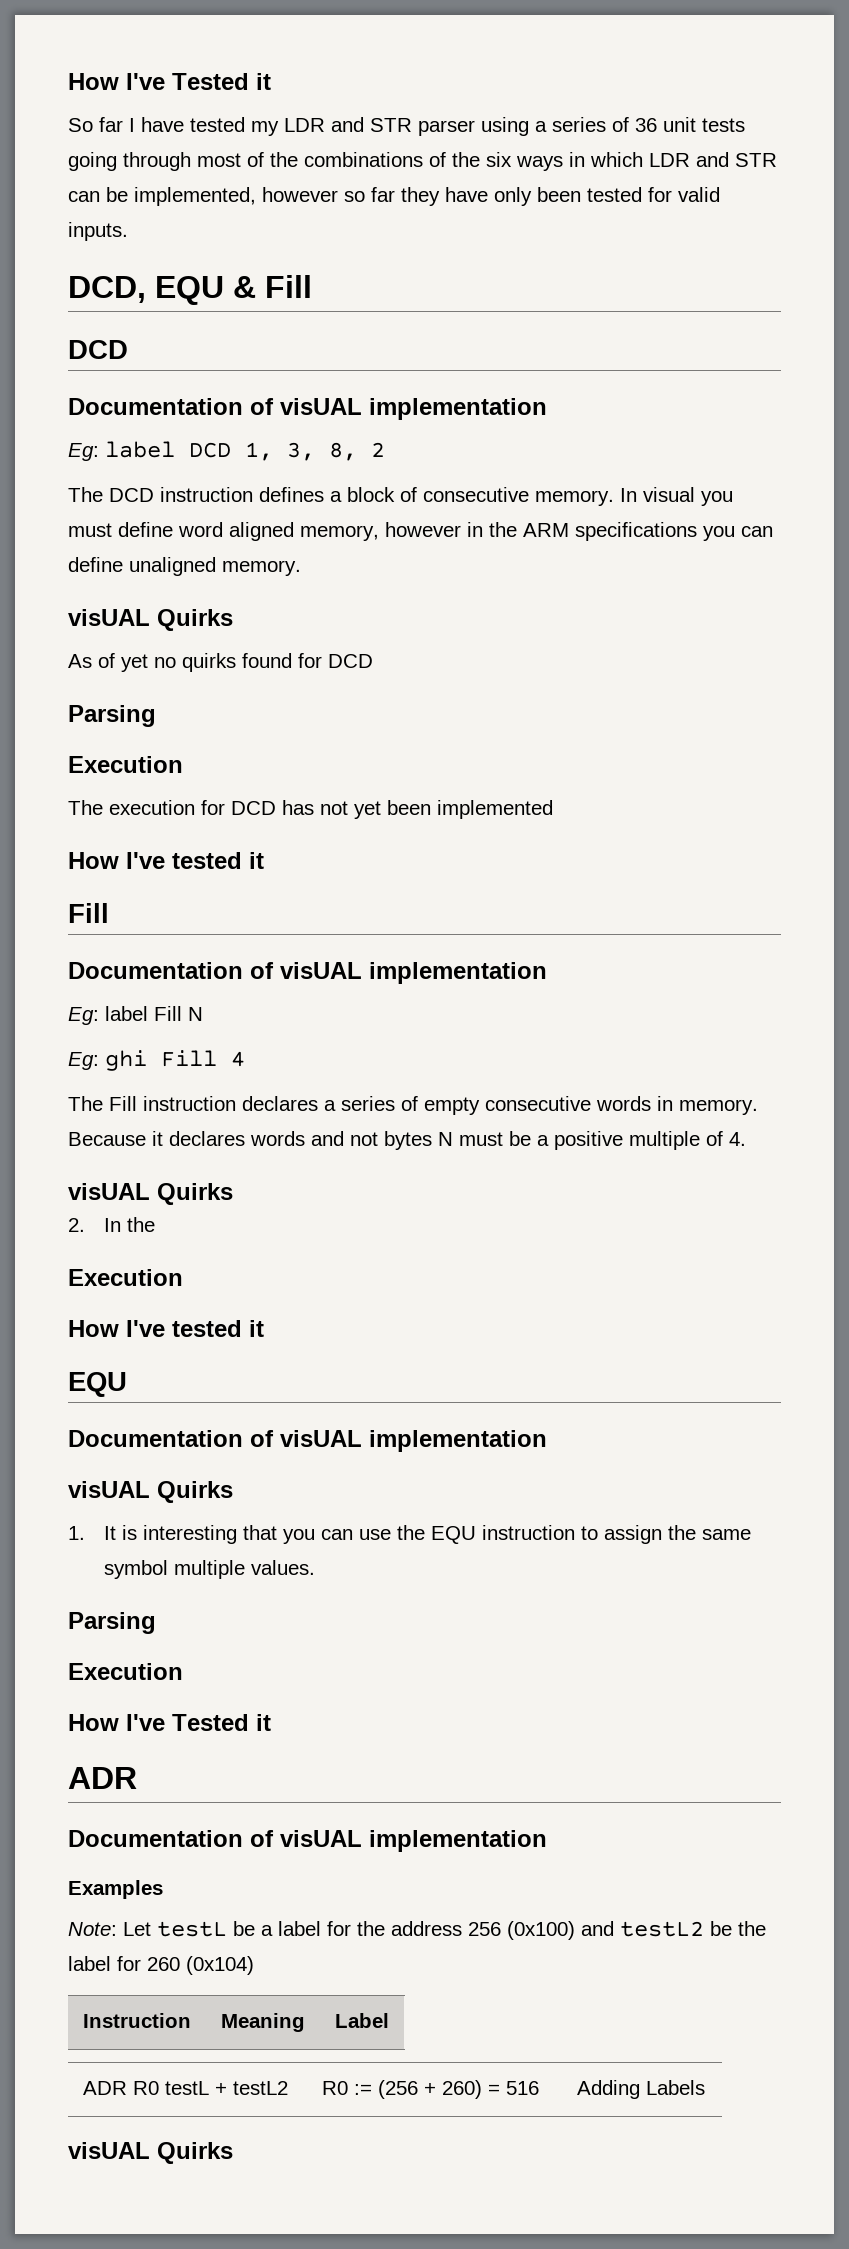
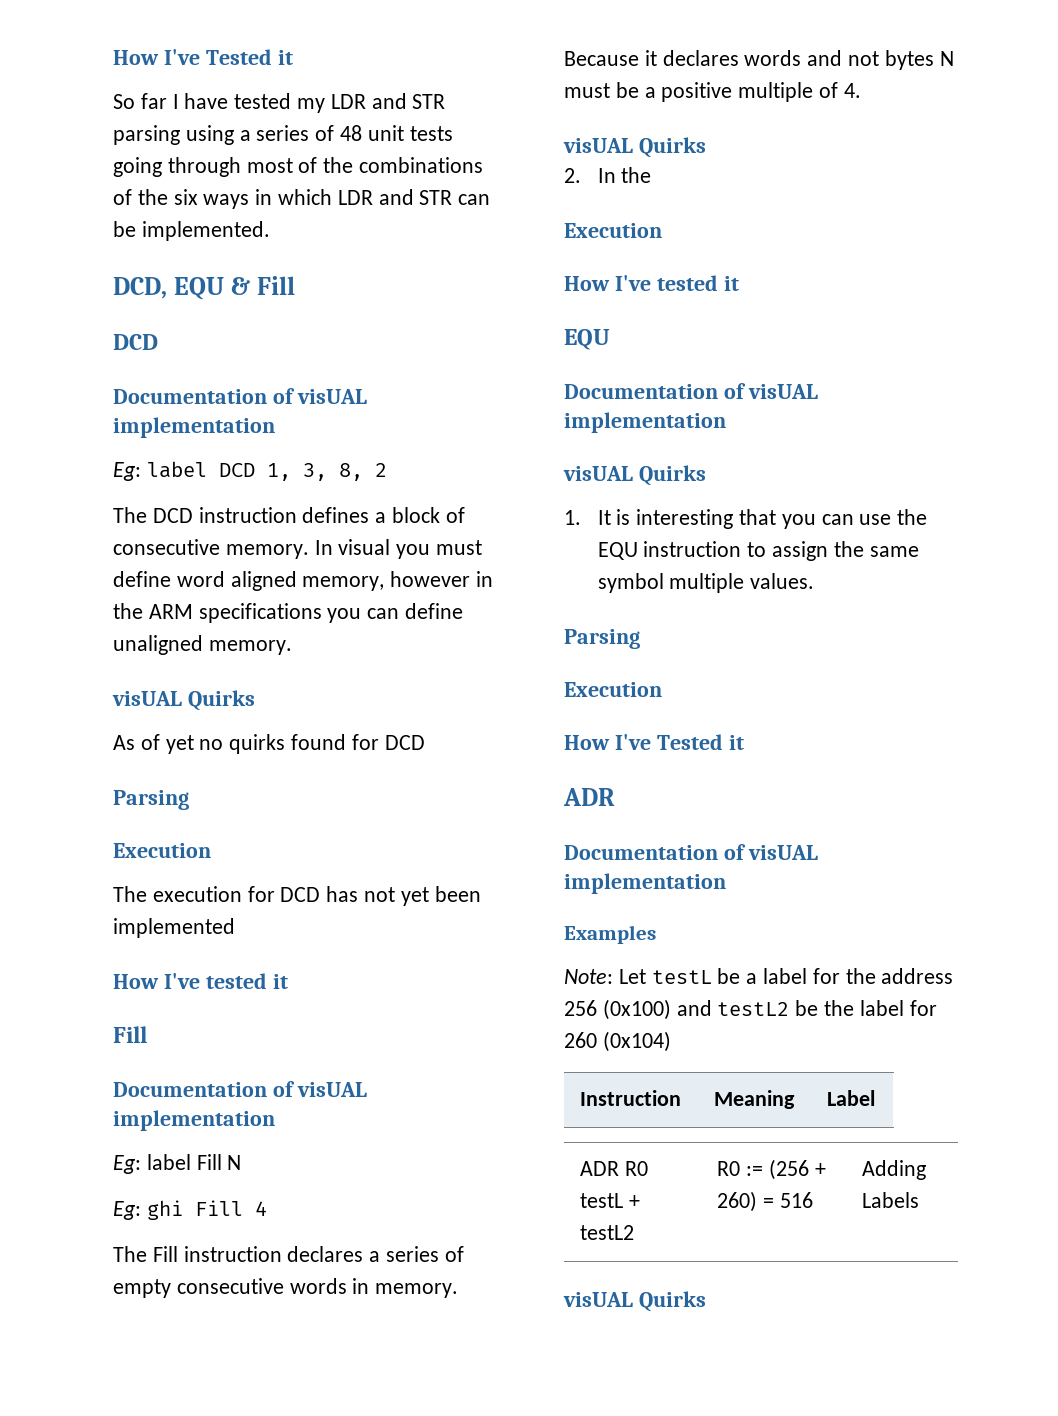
- So far I have tested my LDR and STR parser using a series of 36 unit tests going through most of the combinations of the six ways in which LDR and STR can be implemented, however so far they have only been tested for valid inputs.
+ So far I have tested my LDR and STR parsing using a series of 48 unit tests going through most of the combinations of the six ways in which LDR and STR can be implemented.

